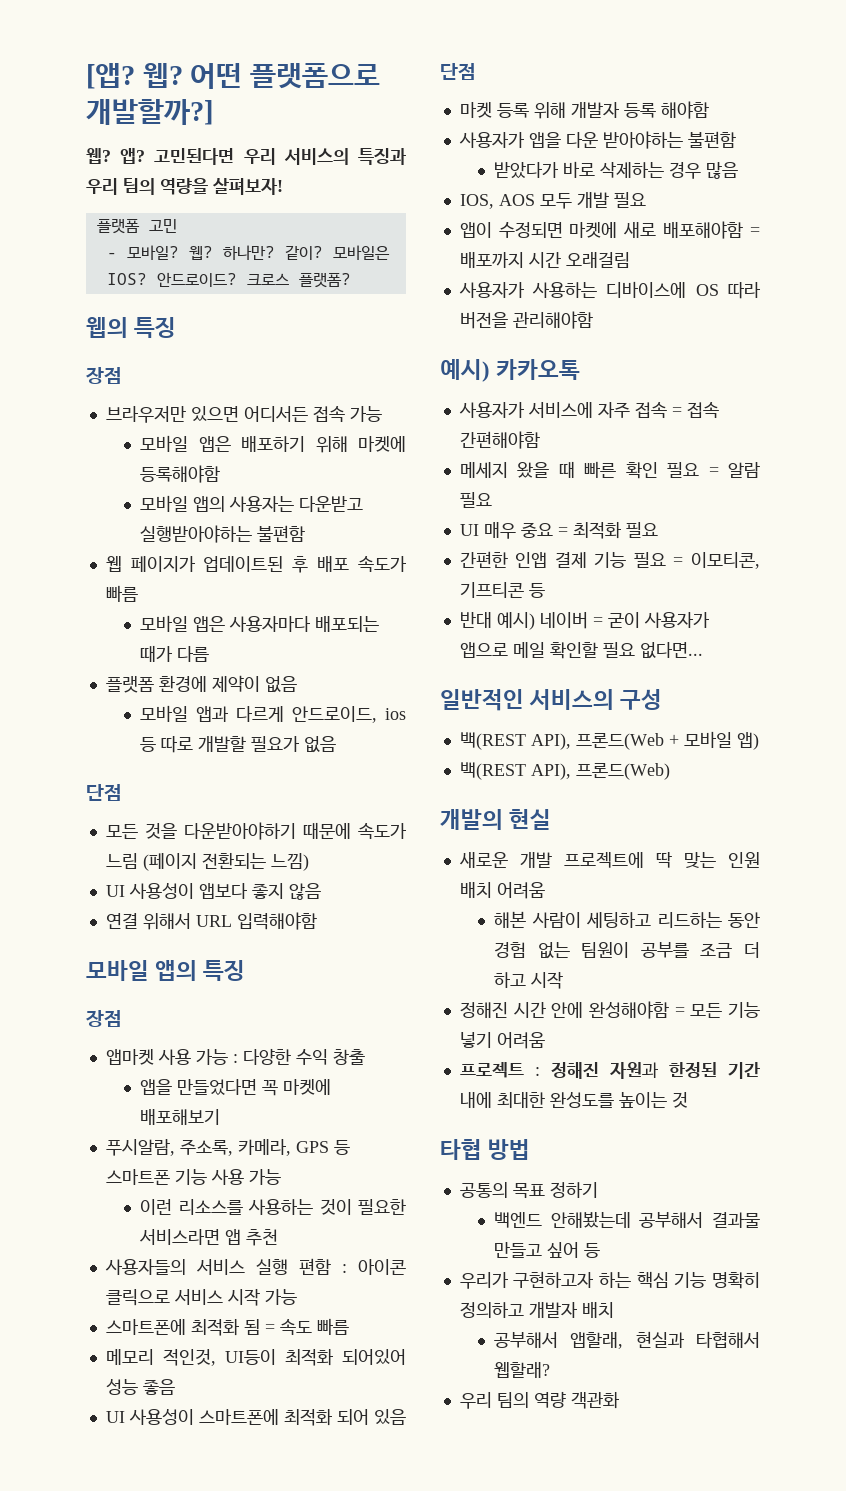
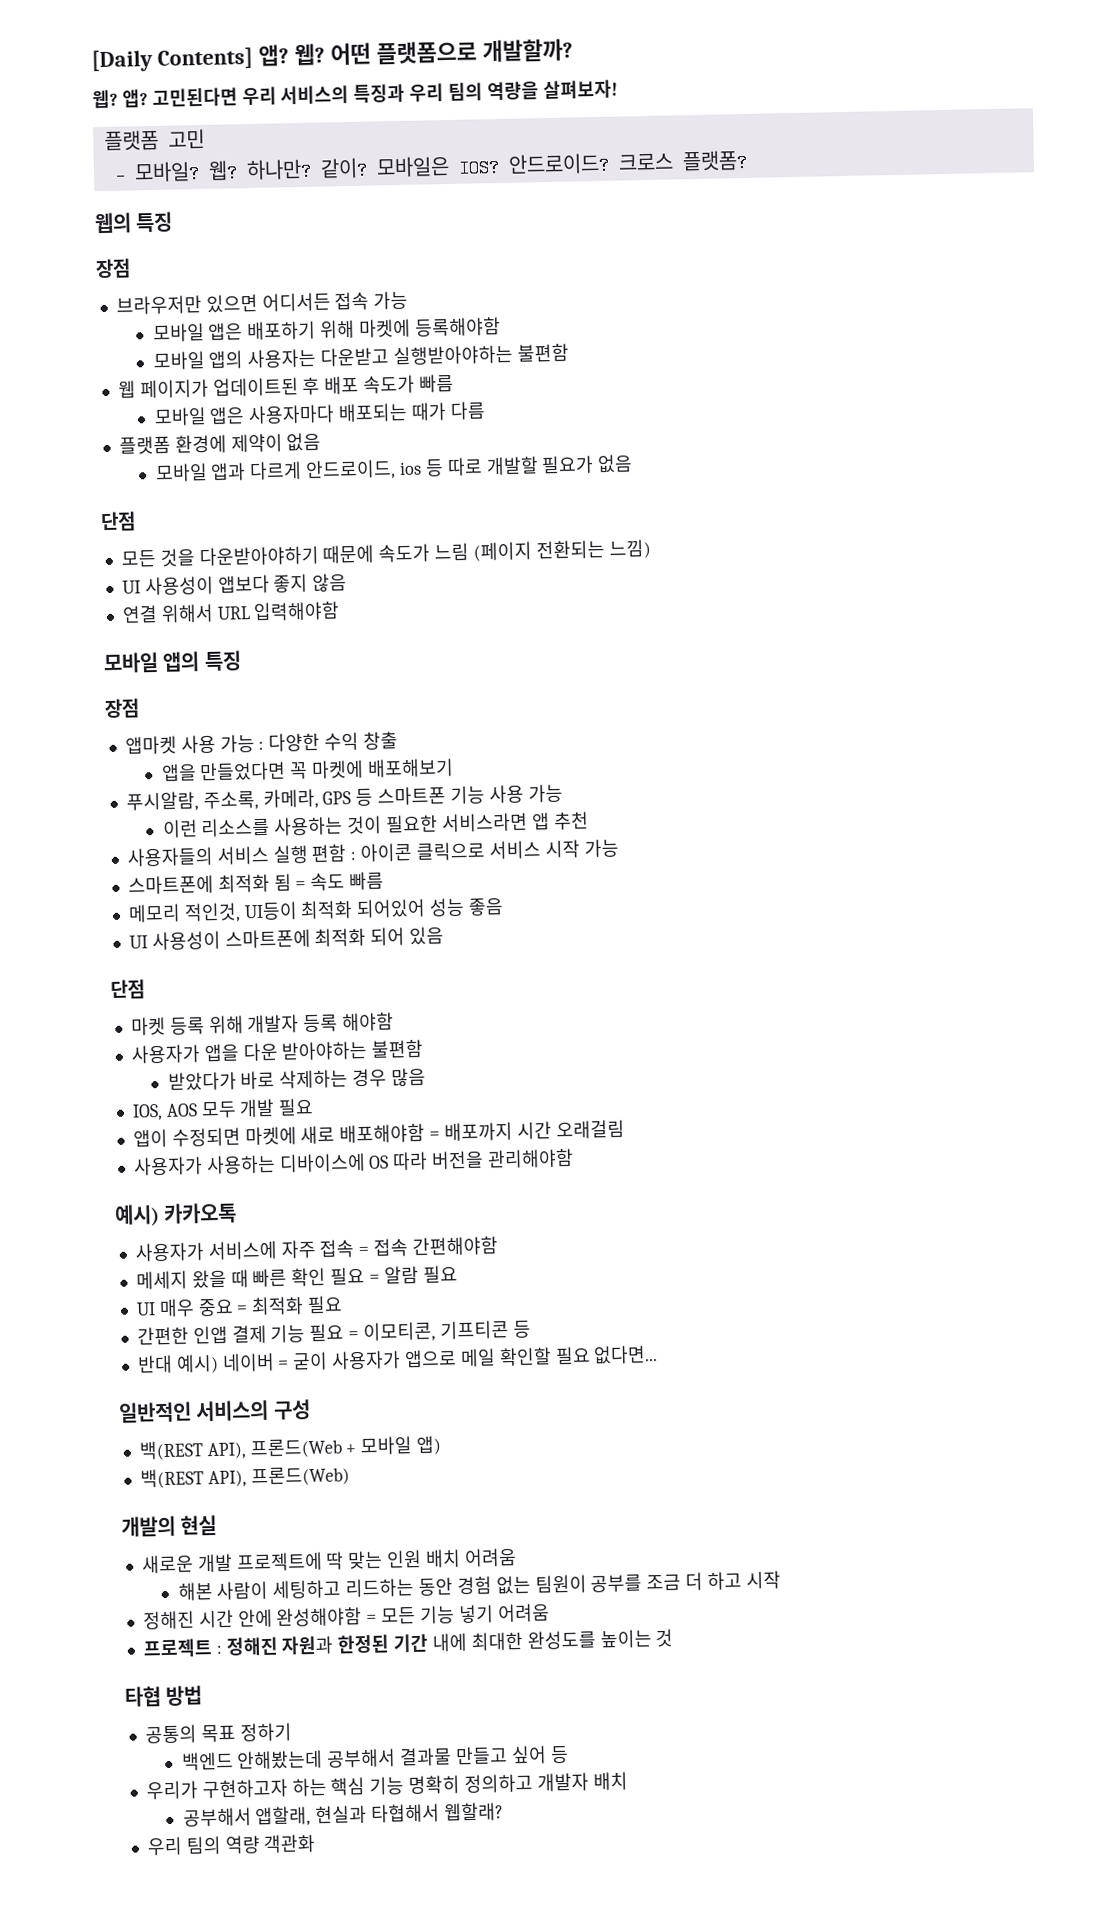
- [앱?
+ [Daily Contents] 앱?
- 어떤 플랫폼으로 개발할까?]
+ 어떤 플랫폼으로 개발할까?

